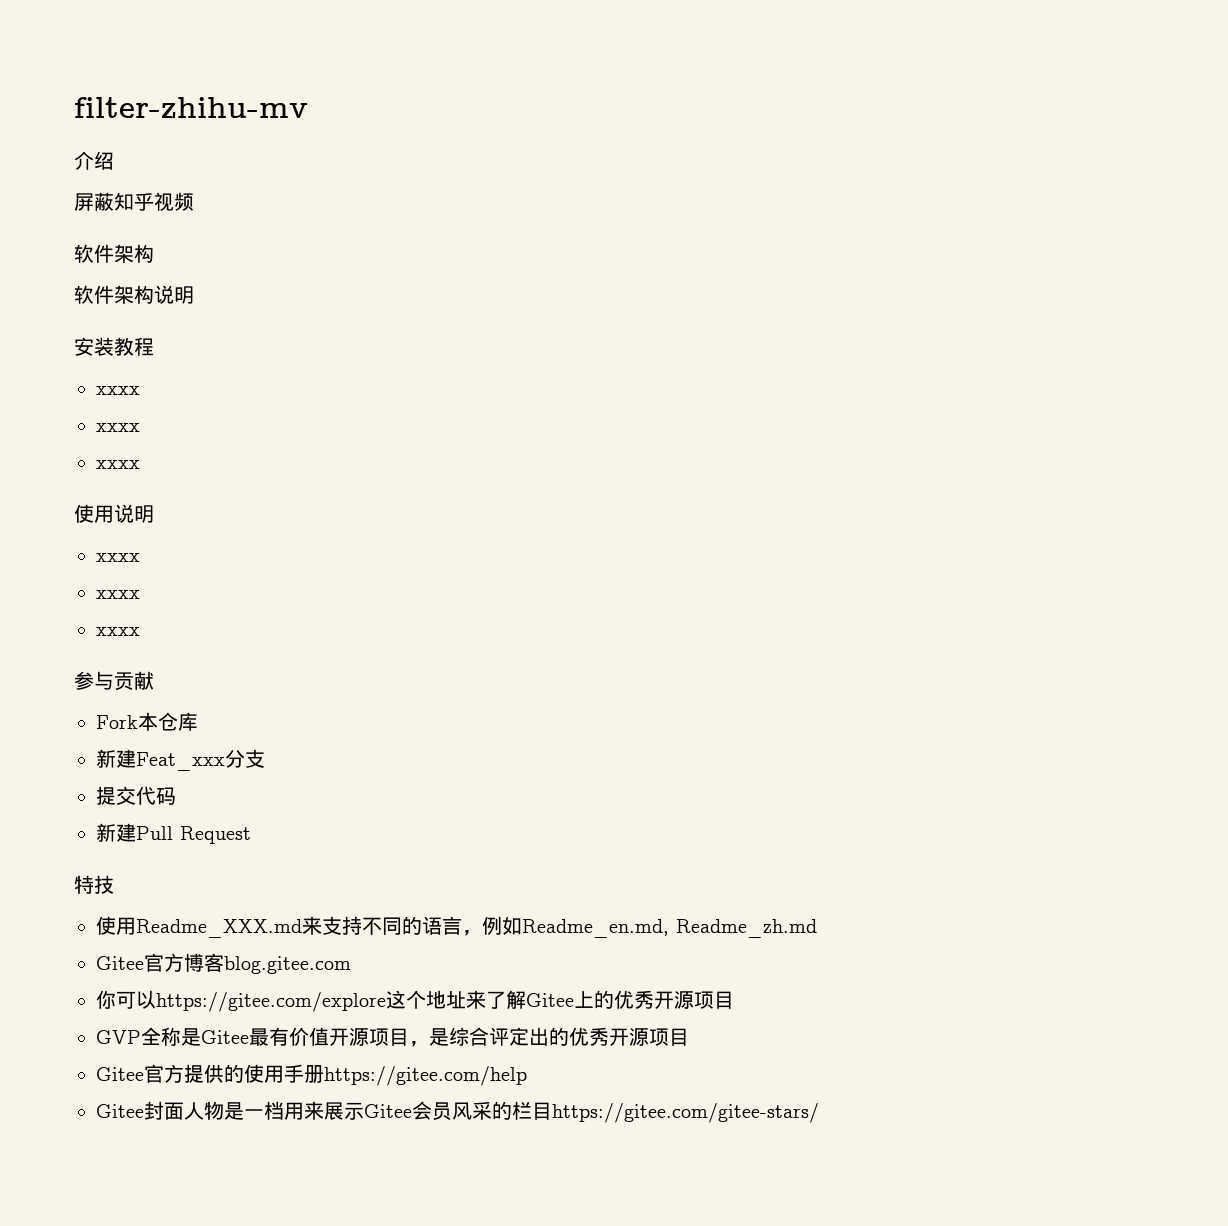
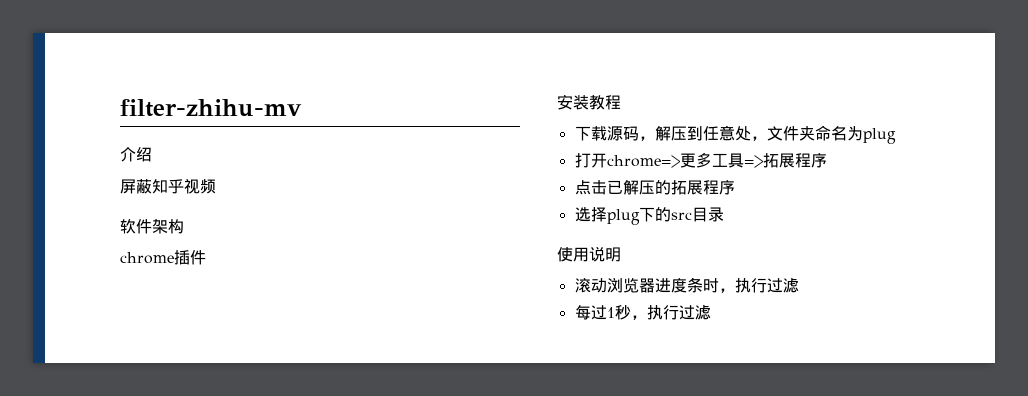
- 软件架构说明
+ chrome插件
  安装教程
- xxxx
- xxxx
- xxxx
+ 下载源码，解压到任意处，文件夹命名为plug
+ 打开chrome=>更多工具=>拓展程序
+ 点击已解压的拓展程序
+ 选择plug下的src目录
  使用说明
- xxxx
- xxxx
- xxxx
- 参与贡献
- Fork本仓库
- 新建Feat_xxx分支
- 提交代码
- 新建Pull Request
- 特技
- 使用Readme_XXX.md来支持不同的语言，例如Readme_en.md, Readme_zh.md
- Gitee官方博客blog.gitee.com
- 你可以https://gitee.com/explore这个地址来了解Gitee上的优秀开源项目
- GVP全称是Gitee最有价值开源项目，是综合评定出的优秀开源项目
- Gitee官方提供的使用手册https://gitee.com/help
- Gitee封面人物是一档用来展示Gitee会员风采的栏目https://gitee.com/gitee-stars/
+ 滚动浏览器进度条时，执行过滤
+ 每过1秒，执行过滤

